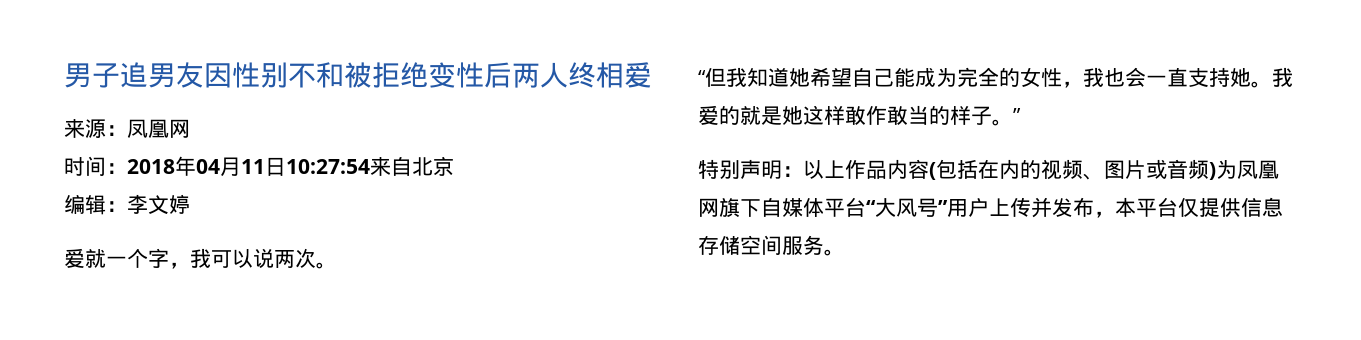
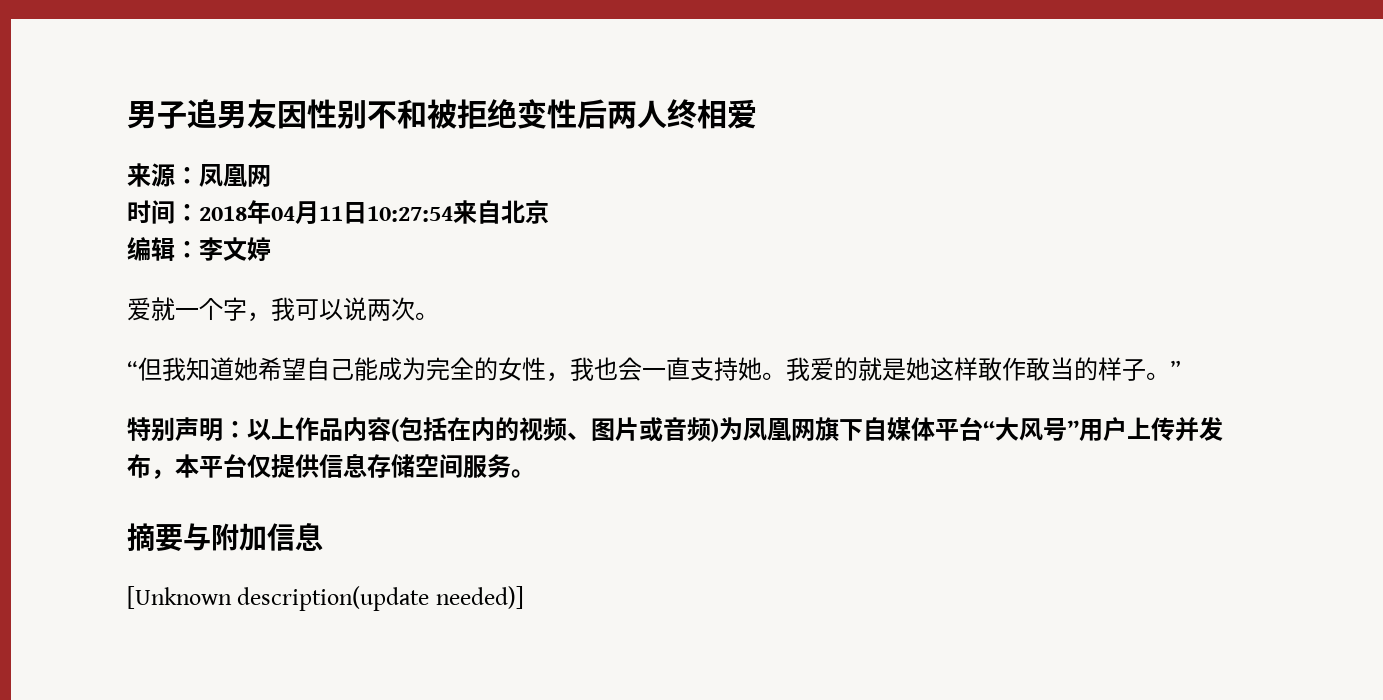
+ 摘要与附加信息
+ [Unknown description(update needed)]

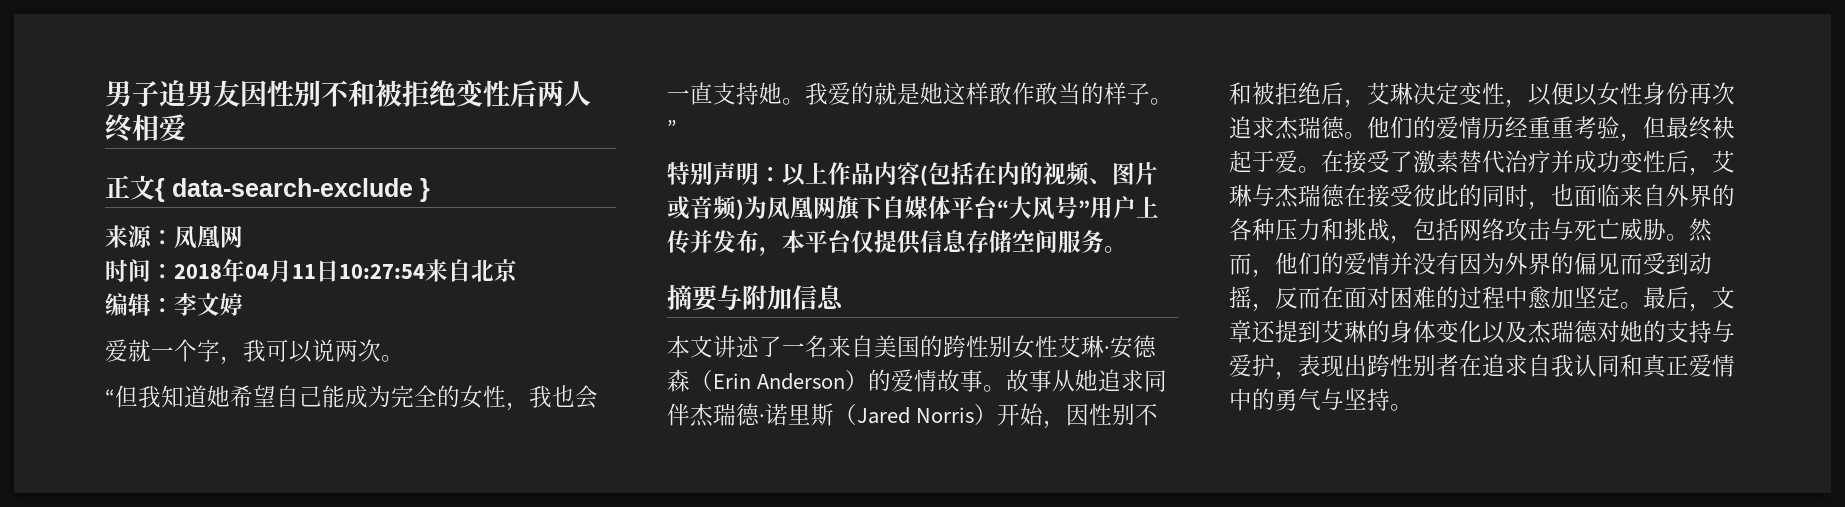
+ 正文{ data-search-exclude }
- [Unknown description(update needed)]
+ 本文讲述了一名来自美国的跨性别女性艾琳·安德森（Erin Anderson）的爱情故事。故事从她追求同伴杰瑞德·诺里斯（Jared Norris）开始，因性别不和被拒绝后，艾琳决定变性，以便以女性身份再次追求杰瑞德。他们的爱情历经重重考验，但最终袂起于爱。在接受了激素替代治疗并成功变性后，艾琳与杰瑞德在接受彼此的同时，也面临来自外界的各种压力和挑战，包括网络攻击与死亡威胁。然而，他们的爱情并没有因为外界的偏见而受到动摇，反而在面对困难的过程中愈加坚定。最后，文章还提到艾琳的身体变化以及杰瑞德对她的支持与爱护，表现出跨性别者在追求自我认同和真正爱情中的勇气与坚持。

